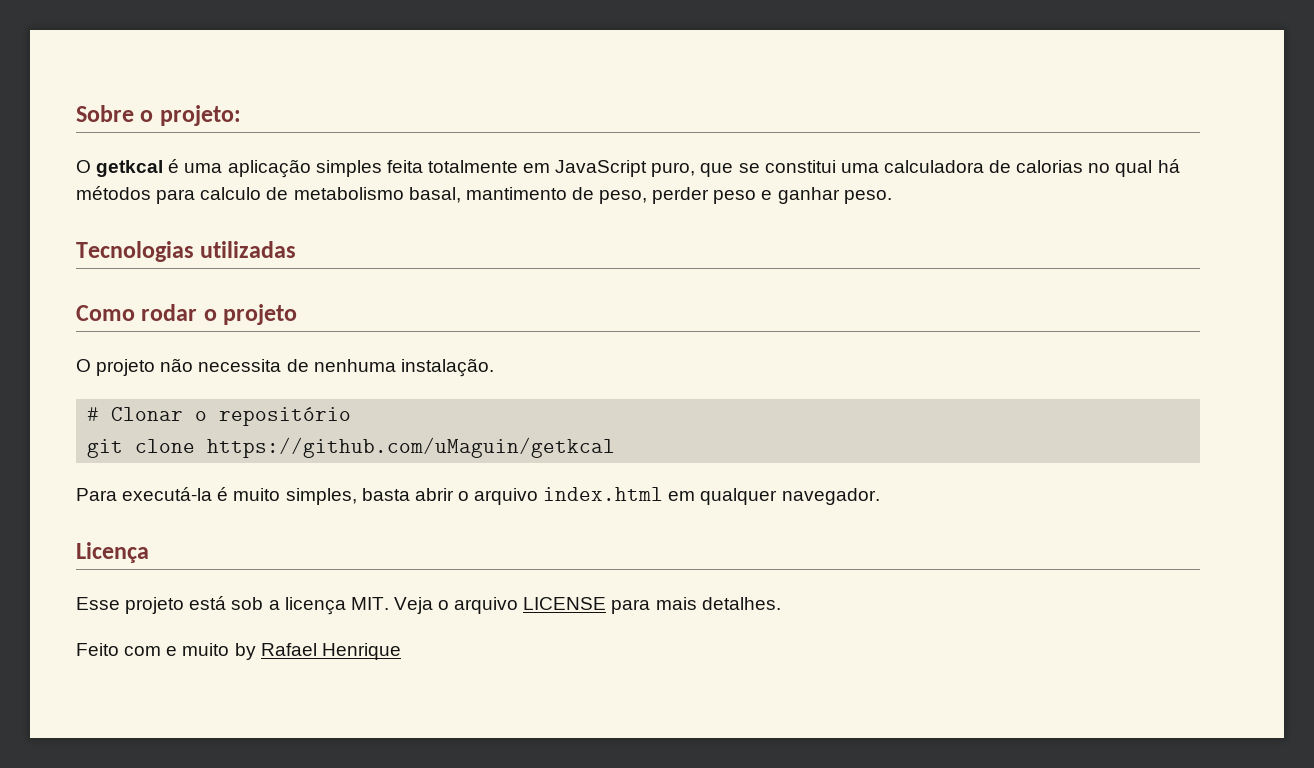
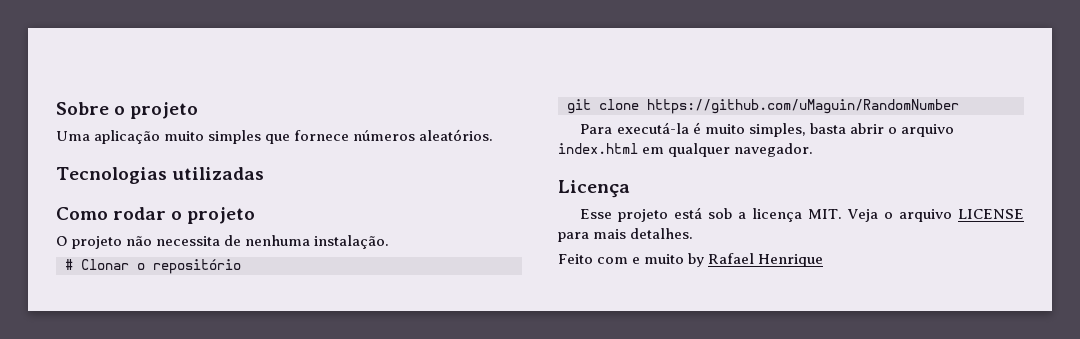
- Sobre o projeto:
- O getkcal é uma aplicação simples feita totalmente em JavaScript puro, que se constitui uma calculadora de calorias no qual há métodos para calculo de metabolismo basal, mantimento de peso, perder peso e ganhar peso.
+ Sobre o projeto
+ Uma aplicação muito simples que fornece números aleatórios.
- git clone https://github.com/uMaguin/getkcal
+ git clone https://github.com/uMaguin/RandomNumber

